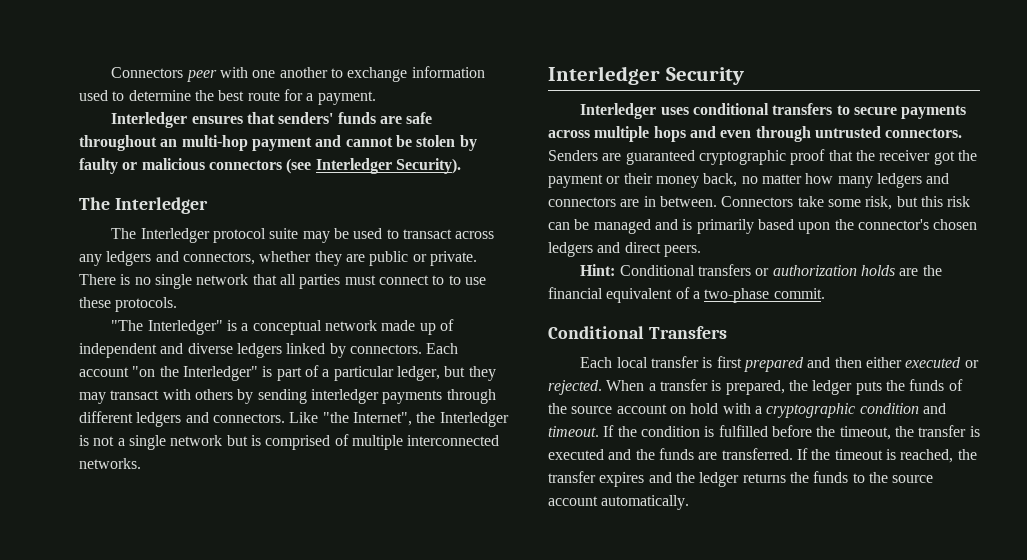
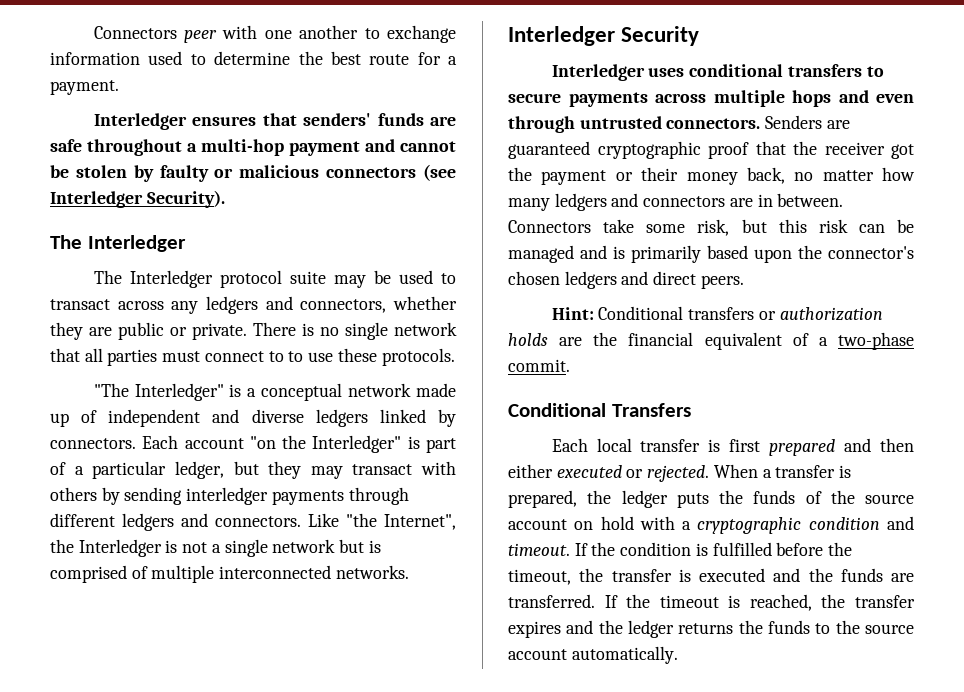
- Interledger ensures that senders' funds are safe throughout an multi-hop payment and cannot be stolen by faulty or malicious connectors (see Interledger Security).
+ Interledger ensures that senders' funds are safe throughout a multi-hop payment and cannot be stolen by faulty or malicious connectors (see Interledger Security).

